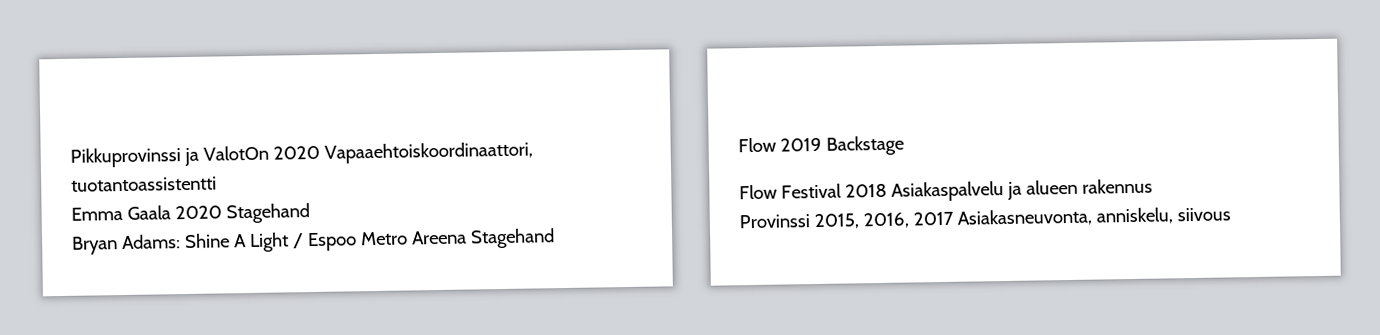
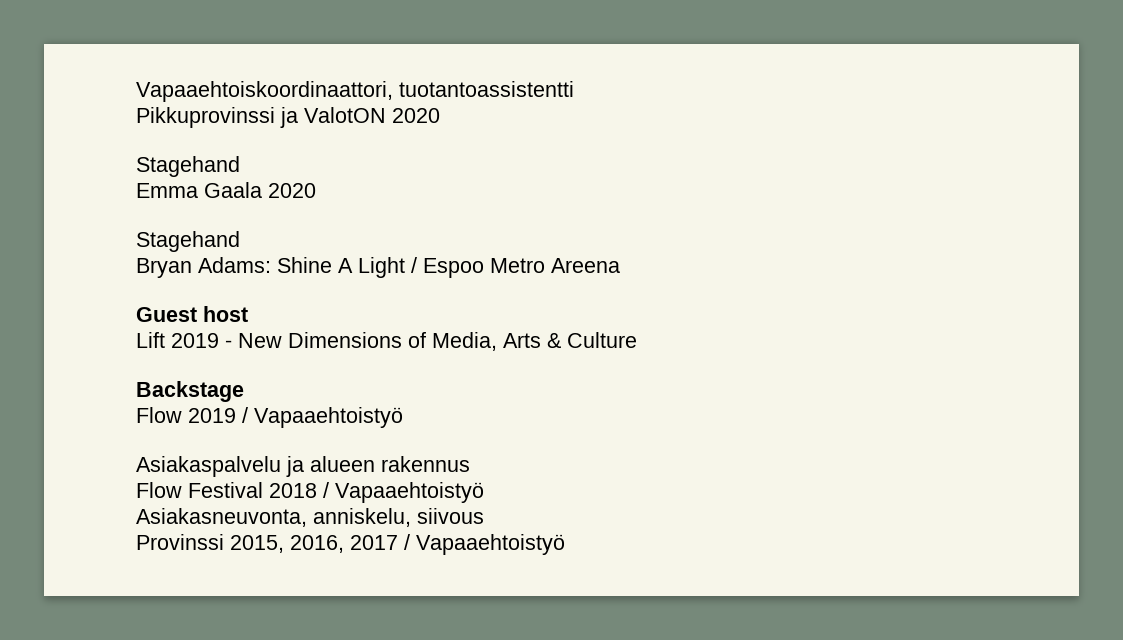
+ Vapaaehtoiskoordinaattori, tuotantoassistentti
- Pikkuprovinssi ja ValotOn 2020 Vapaaehtoiskoordinaattori, tuotantoassistentti
+ Pikkuprovinssi ja ValotON 2020
+ Stagehand
- Emma Gaala 2020 Stagehand
+ Emma Gaala 2020
+ Stagehand
- Bryan Adams: Shine A Light / Espoo Metro Areena Stagehand
- Flow 2019 Backstage
- Flow Festival 2018 Asiakaspalvelu ja alueen rakennus
+ Bryan Adams: Shine A Light / Espoo Metro Areena
+ Guest host
+ Lift 2019 - New Dimensions of Media, Arts & Culture
+ Backstage
+ Flow 2019 / Vapaaehtoistyö
+ Asiakaspalvelu ja alueen rakennus
+ Flow Festival 2018 / Vapaaehtoistyö
+ Asiakasneuvonta, anniskelu, siivous
- Provinssi 2015, 2016, 2017 Asiakasneuvonta, anniskelu, siivous
+ Provinssi 2015, 2016, 2017 / Vapaaehtoistyö

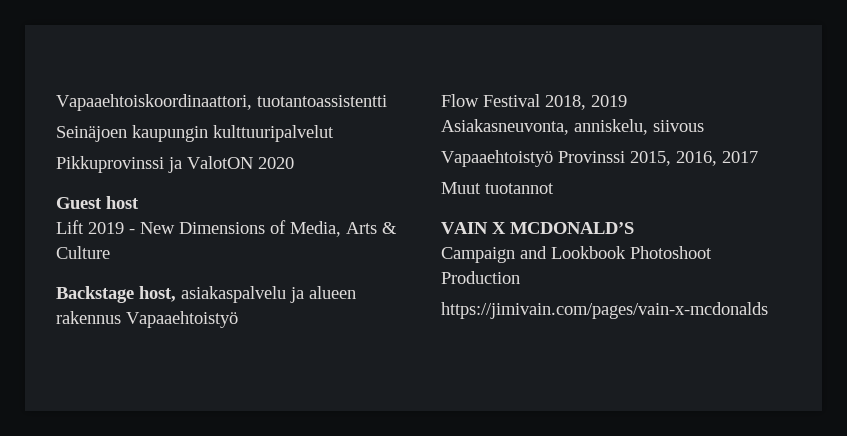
+ Seinäjoen kaupungin kulttuuripalvelut
  Pikkuprovinssi ja ValotON 2020
- Stagehand
- Emma Gaala 2020
- Stagehand
- Bryan Adams: Shine A Light / Espoo Metro Areena
- Backstage
- Flow 2019 / Vapaaehtoistyö
- Asiakaspalvelu ja alueen rakennus
+ Backstage host, asiakaspalvelu ja alueen rakennus Vapaaehtoistyö
- Flow Festival 2018 / Vapaaehtoistyö
+ Flow Festival 2018, 2019
- Provinssi 2015, 2016, 2017 / Vapaaehtoistyö
+ Vapaaehtoistyö Provinssi 2015, 2016, 2017
+ Muut tuotannot
+ VAIN X MCDONALD’S
+ Campaign and Lookbook Photoshoot Production
+ https://jimivain.com/pages/vain-x-mcdonalds

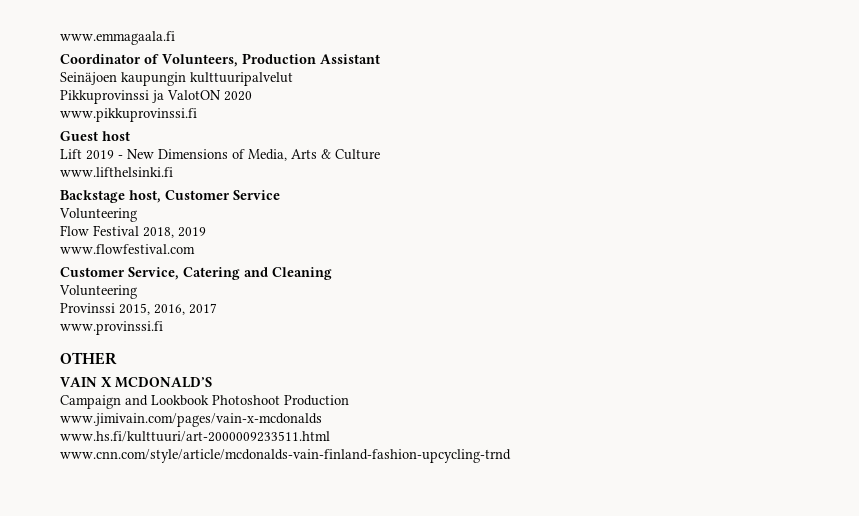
- Vapaaehtoiskoordinaattori, tuotantoassistentti
+ www.emmagaala.fi
+ Coordinator of Volunteers, Production Assistant
+ www.pikkuprovinssi.fi
+ www.lifthelsinki.fi
- Backstage host, asiakaspalvelu ja alueen rakennus Vapaaehtoistyö
+ Backstage host, Customer Service
+ Volunteering
- Asiakasneuvonta, anniskelu, siivous
- Vapaaehtoistyö Provinssi 2015, 2016, 2017
+ www.flowfestival.com
+ Customer Service, Catering and Cleaning
+ Volunteering
+ Provinssi 2015, 2016, 2017
- Muut tuotannot
+ www.provinssi.fi
+ OTHER
- https://jimivain.com/pages/vain-x-mcdonalds
+ www.jimivain.com/pages/vain-x-mcdonalds
+ www.hs.fi/kulttuuri/art-2000009233511.html
+ www.cnn.com/style/article/mcdonalds-vain-finland-fashion-upcycling-trnd

